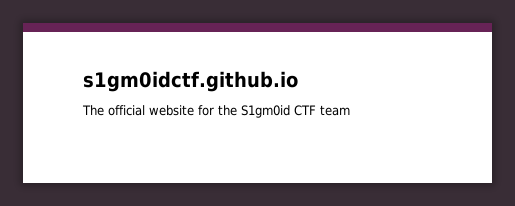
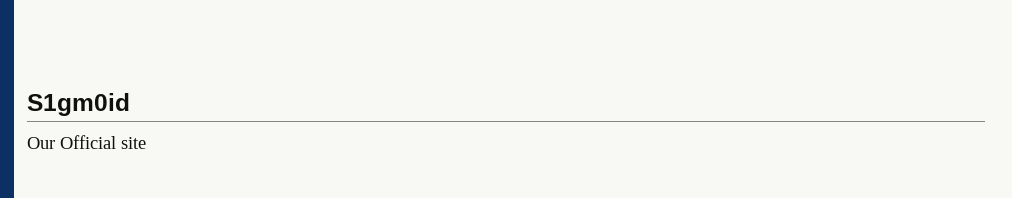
- s1gm0idctf.github.io
- The official website for the S1gm0id CTF team
+ S1gm0id
+ Our Official site

